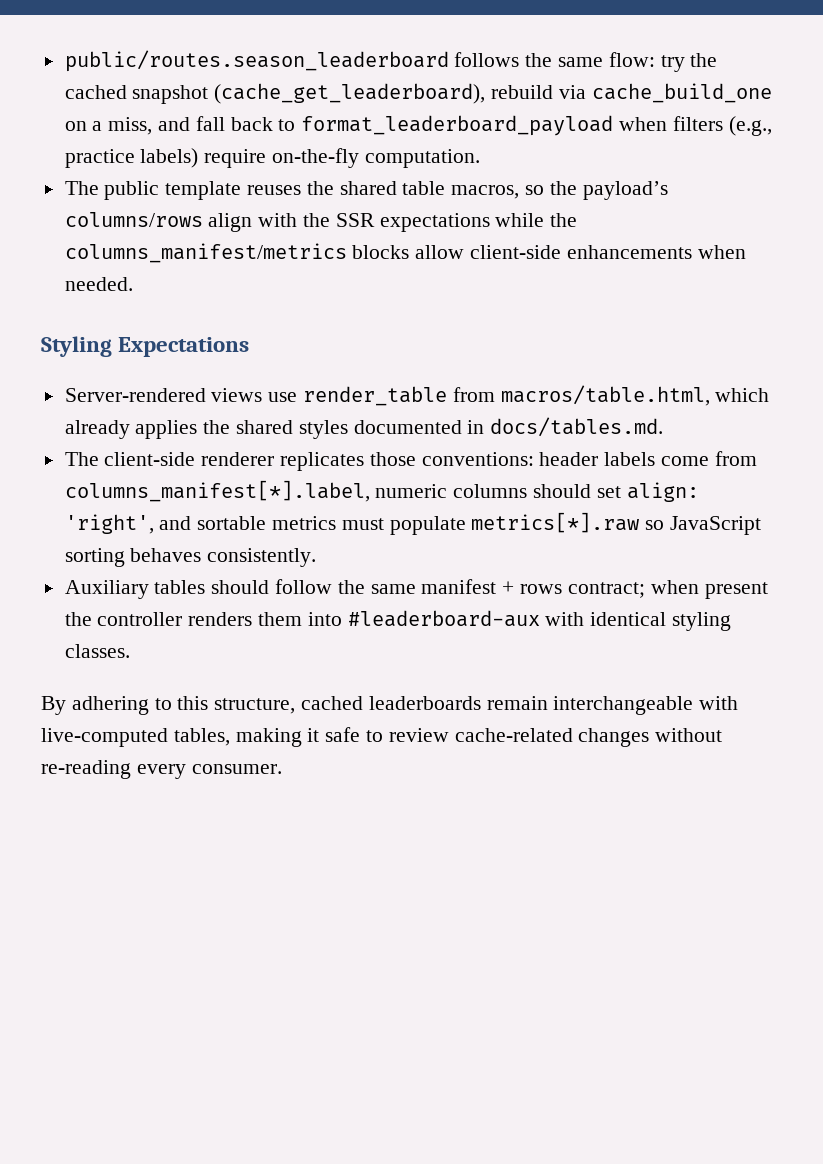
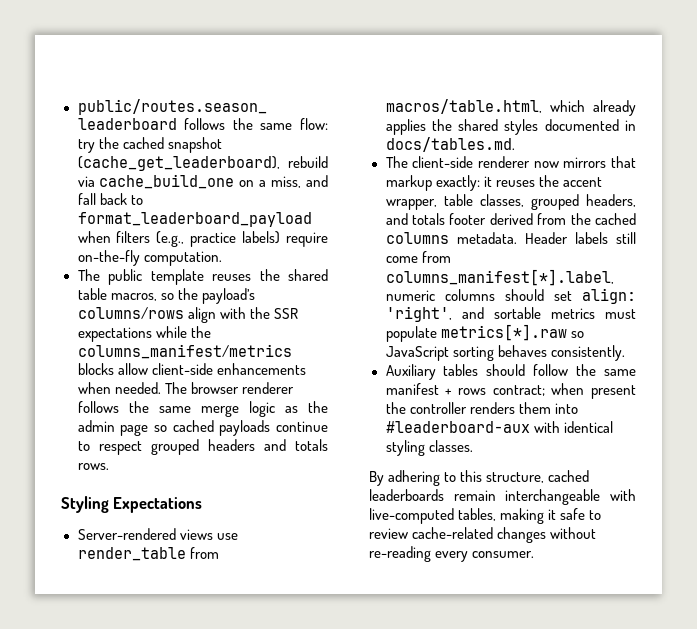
+ The browser renderer follows the same merge logic as the admin page so cached payloads continue to respect grouped headers and totals rows.
- The client-side renderer replicates those conventions: header labels come from columns_manifest[*].label, numeric columns should set align: 'right', and sortable metrics must populate metrics[*].raw so JavaScript sorting behaves consistently.
+ The client-side renderer now mirrors that markup exactly: it reuses the accent wrapper, table classes, grouped headers, and totals footer derived from the cached columns metadata. Header labels still come from columns_manifest[*].label, numeric columns should set align: 'right', and sortable metrics must populate metrics[*].raw so JavaScript sorting behaves consistently.

